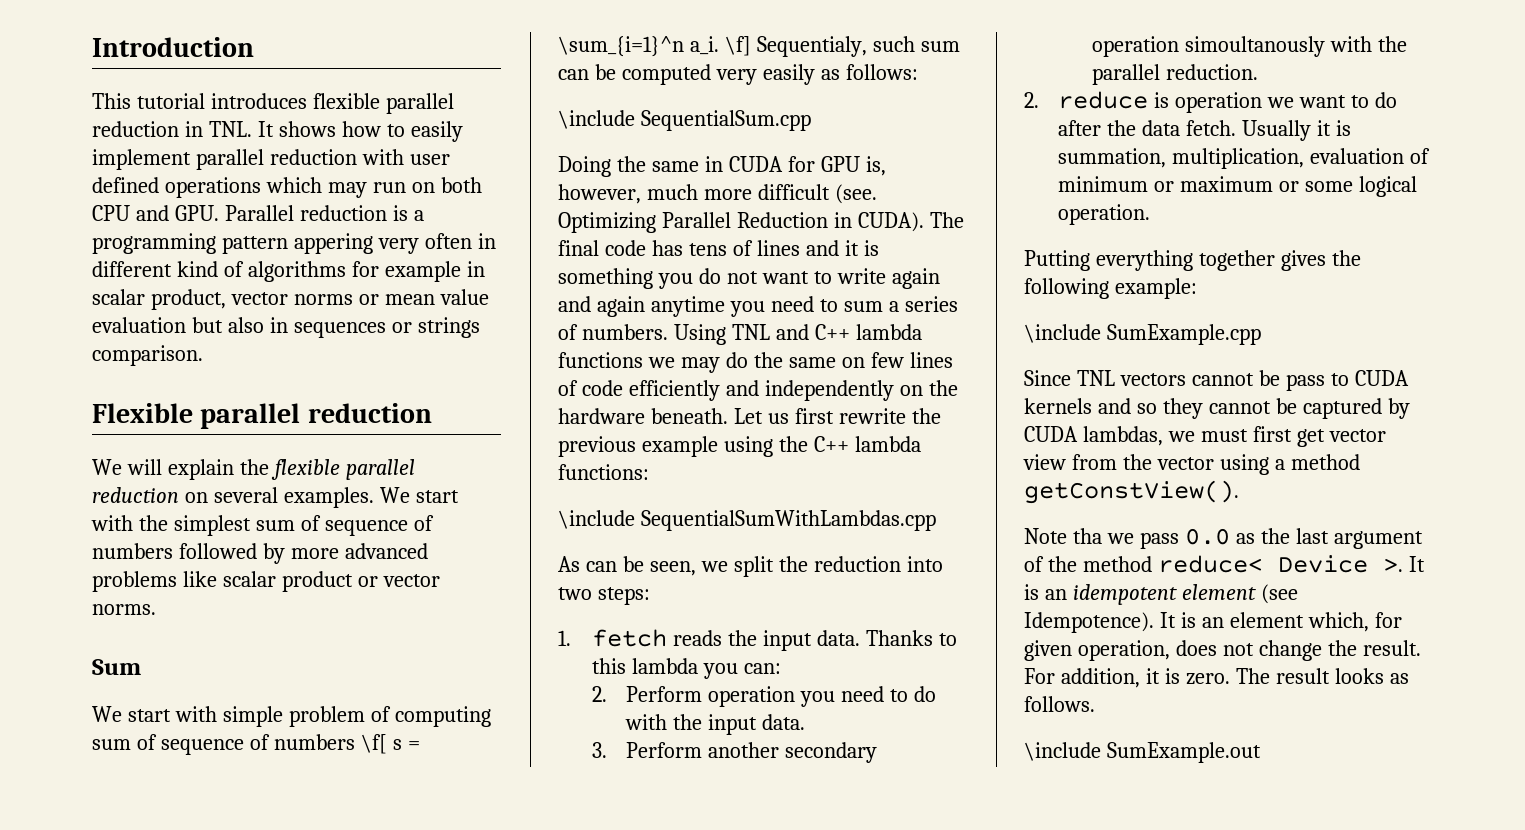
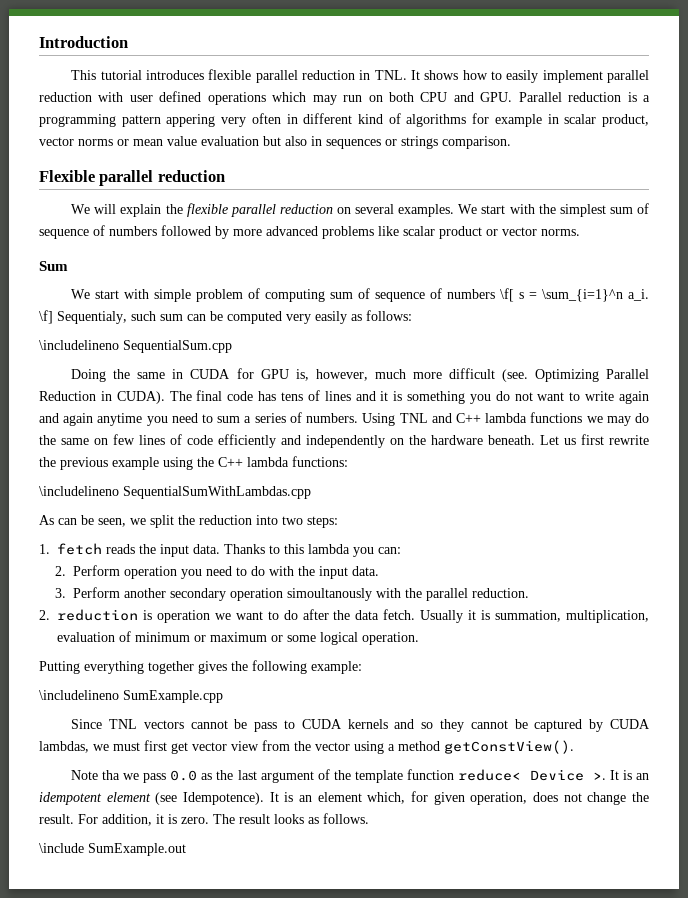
- \include SequentialSum.cpp
+ \includelineno SequentialSum.cpp
- \include SequentialSumWithLambdas.cpp
+ \includelineno SequentialSumWithLambdas.cpp
- 2. reduce is operation we want to do after the data fetch.
+ 2. reduction is operation we want to do after the data fetch.
- \include SumExample.cpp
+ \includelineno SumExample.cpp
- Note tha we pass 0.0 as the last argument of the method reduce< Device >.
+ Note tha we pass 0.0 as the last argument of the template function reduce< Device >.

